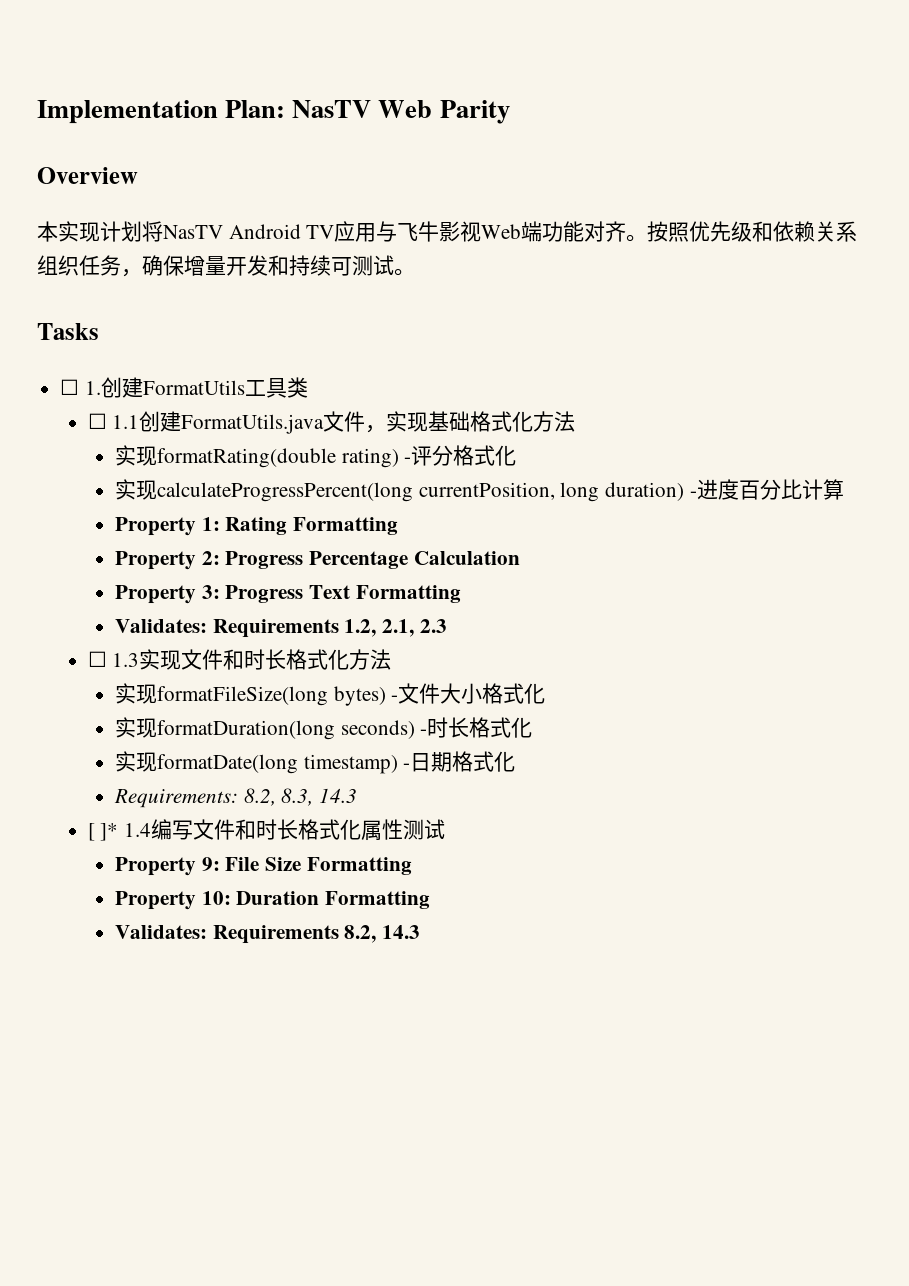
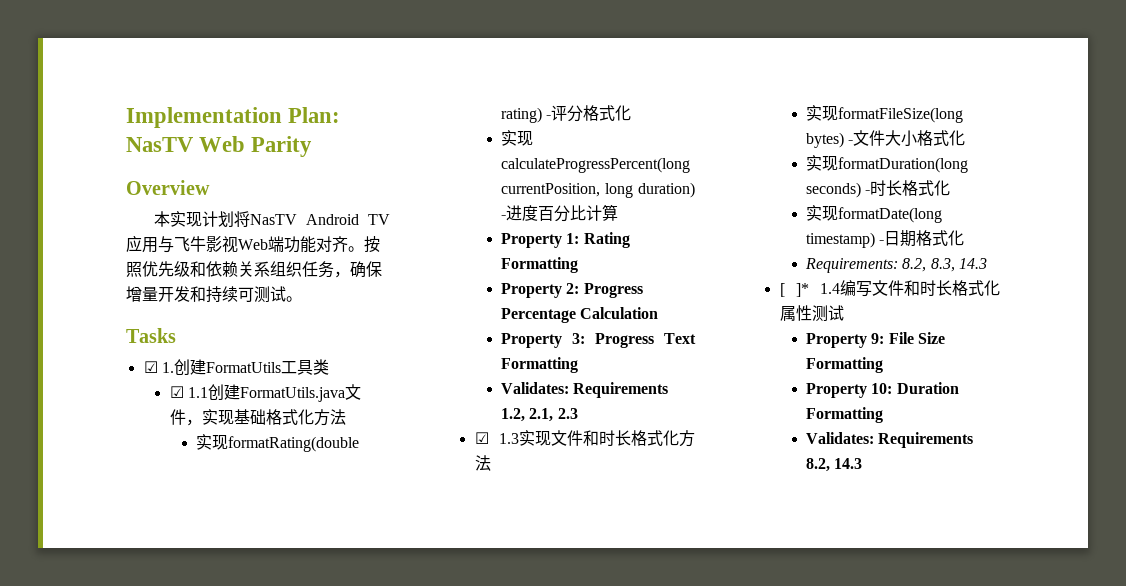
- ☐ 1.创建FormatUtils工具类
+ ☑ 1.创建FormatUtils工具类
- ☐ 1.1创建FormatUtils.java文件，实现基础格式化方法
+ ☑ 1.1创建FormatUtils.java文件，实现基础格式化方法
- ☐ 1.3实现文件和时长格式化方法
+ ☑ 1.3实现文件和时长格式化方法

